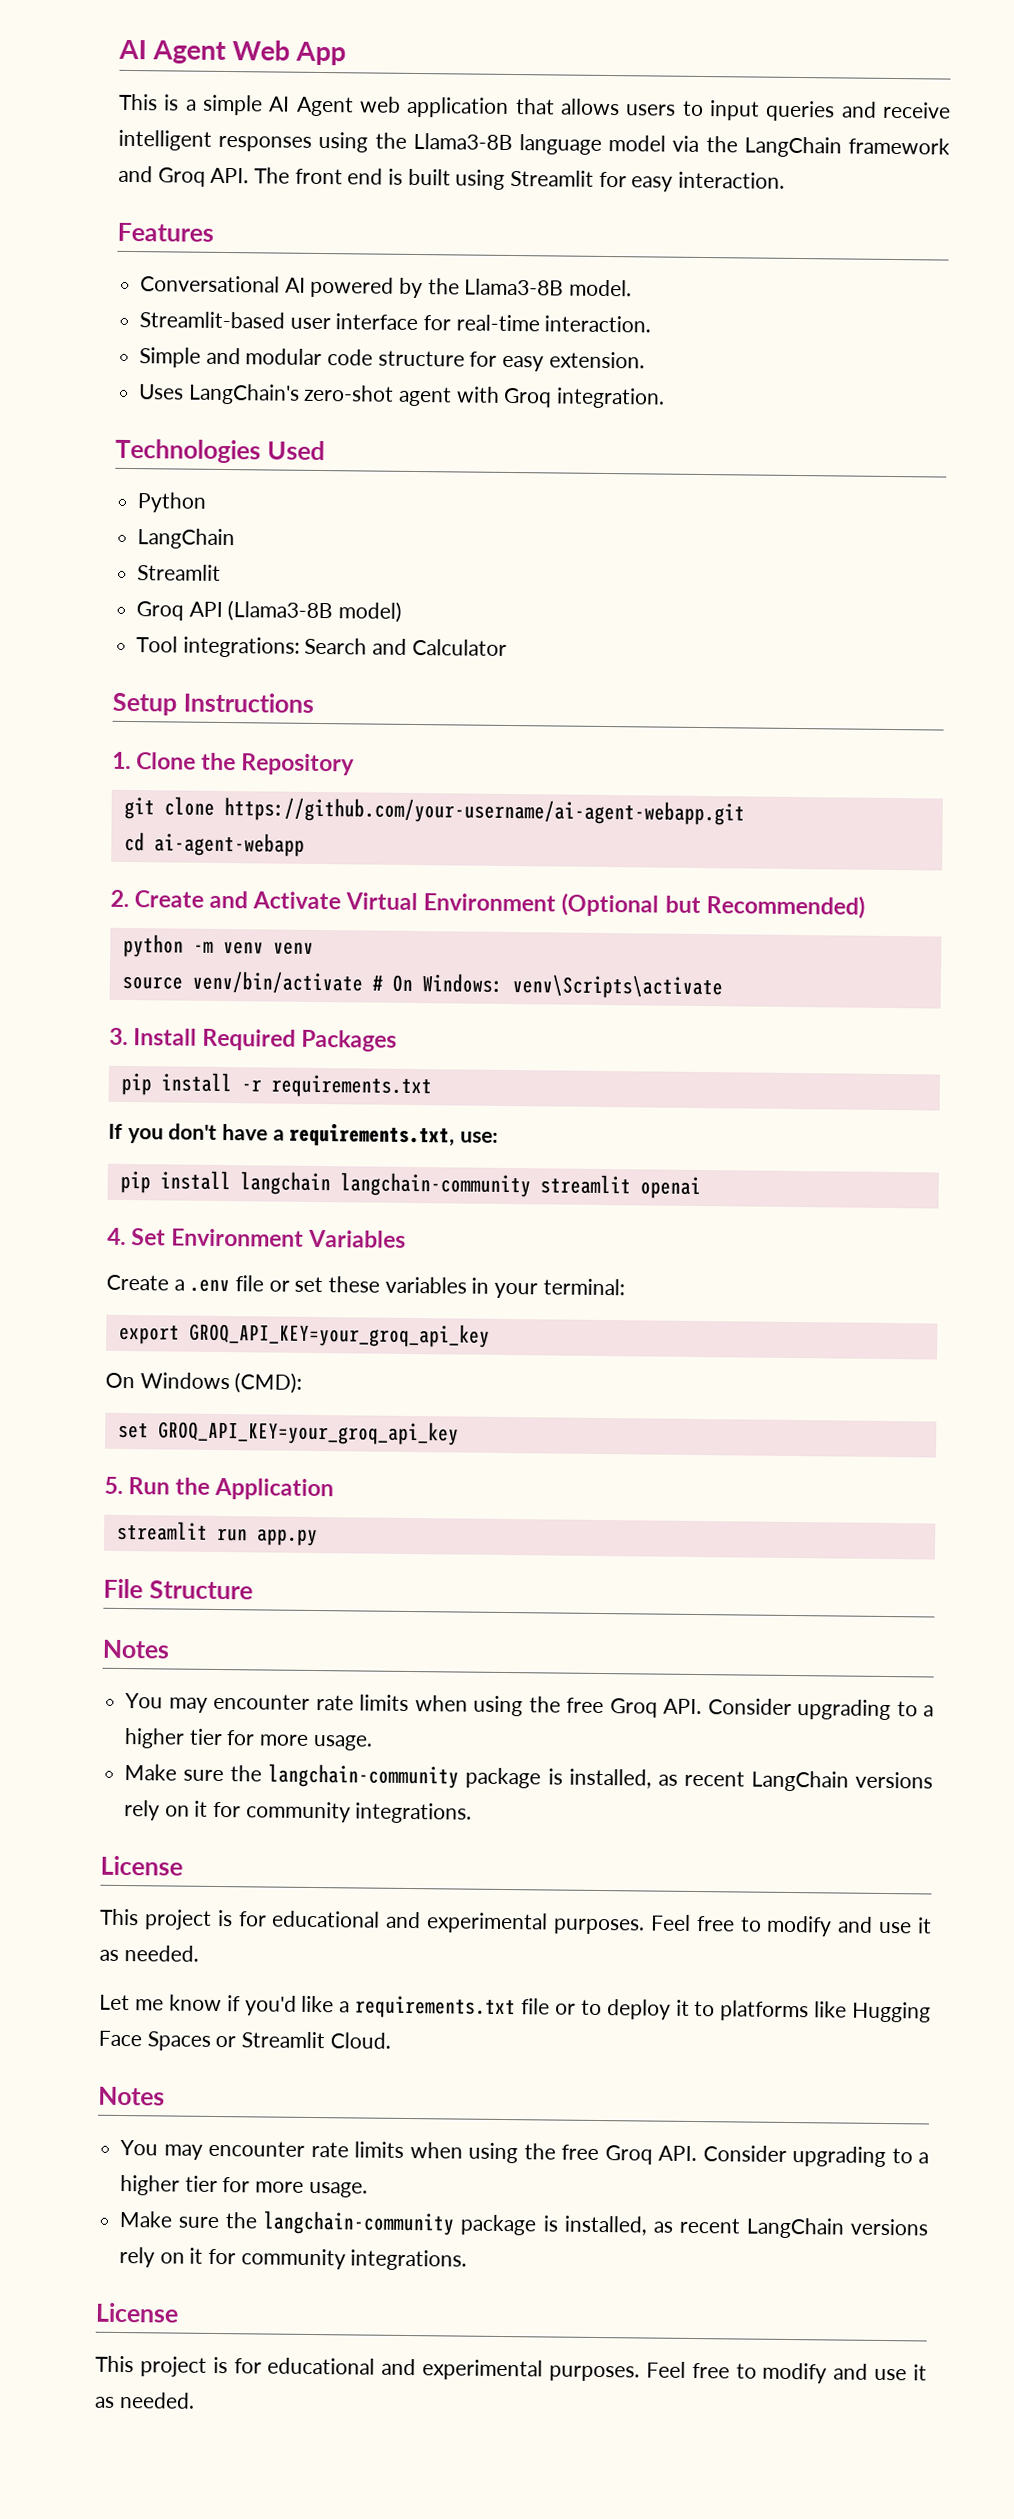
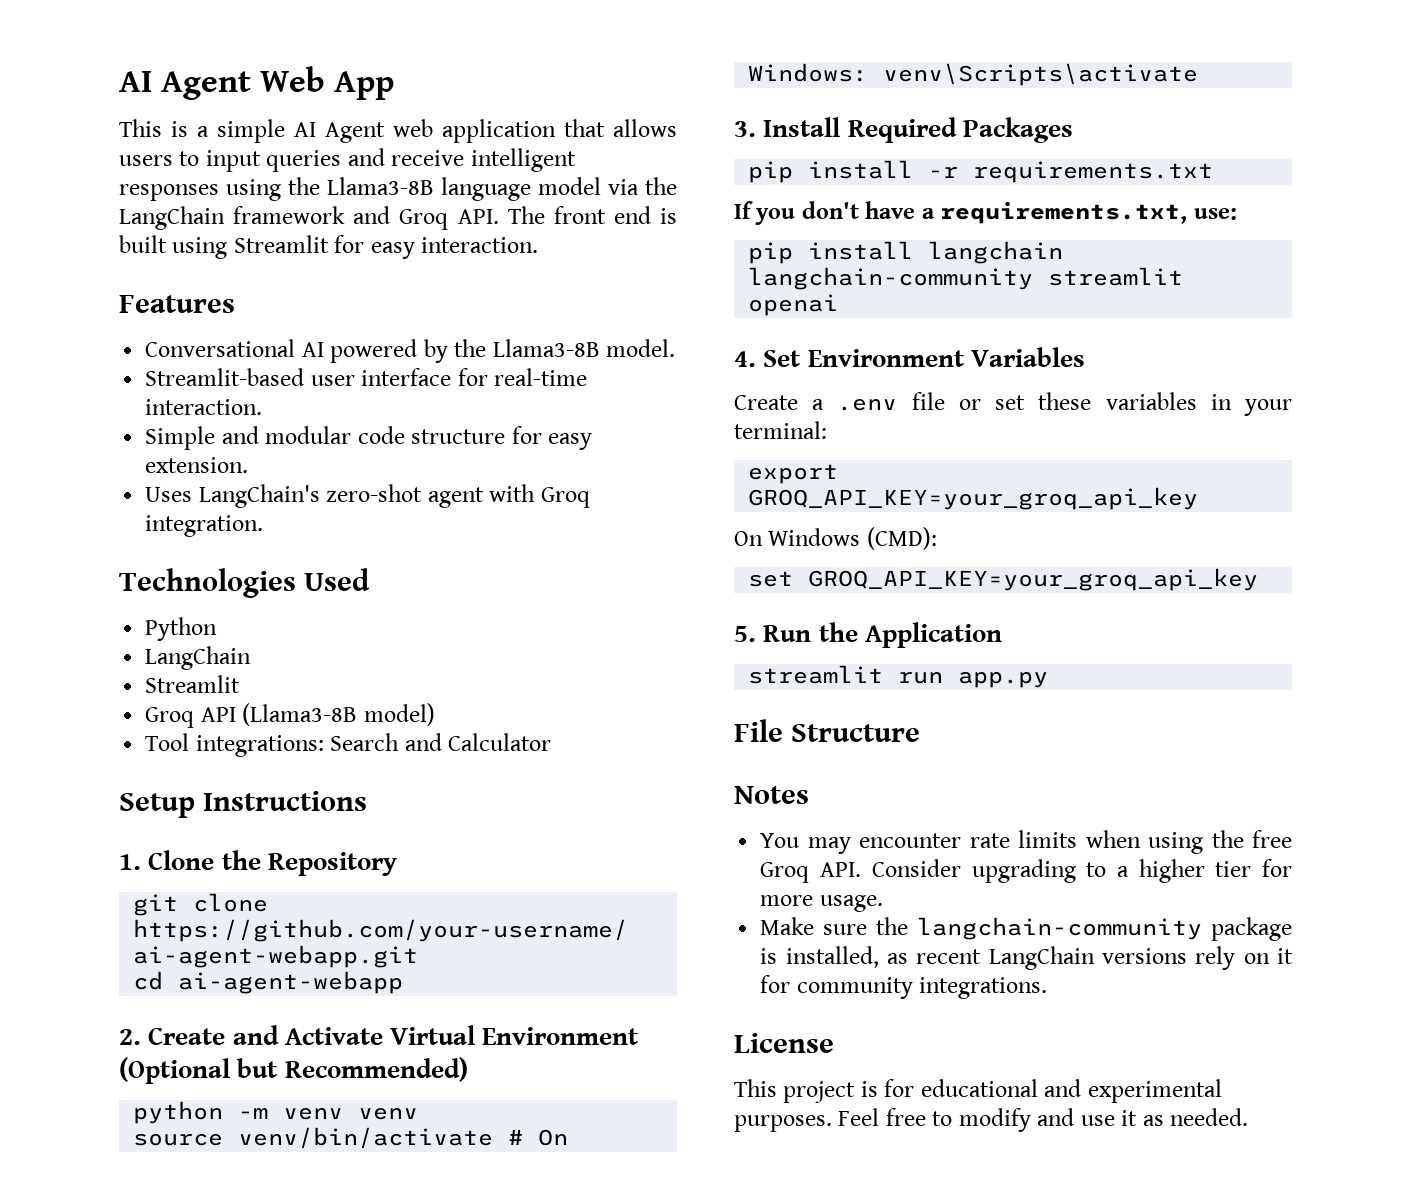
- Let me know if you'd like a requirements.txt file or to deploy it to platforms like Hugging Face Spaces or Streamlit Cloud.
- Notes
- You may encounter rate limits when using the free Groq API. Consider upgrading to a higher tier for more usage.
- Make sure the langchain-community package is installed, as recent LangChain versions rely on it for community integrations.
- License
- This project is for educational and experimental purposes. Feel free to modify and use it as needed.

